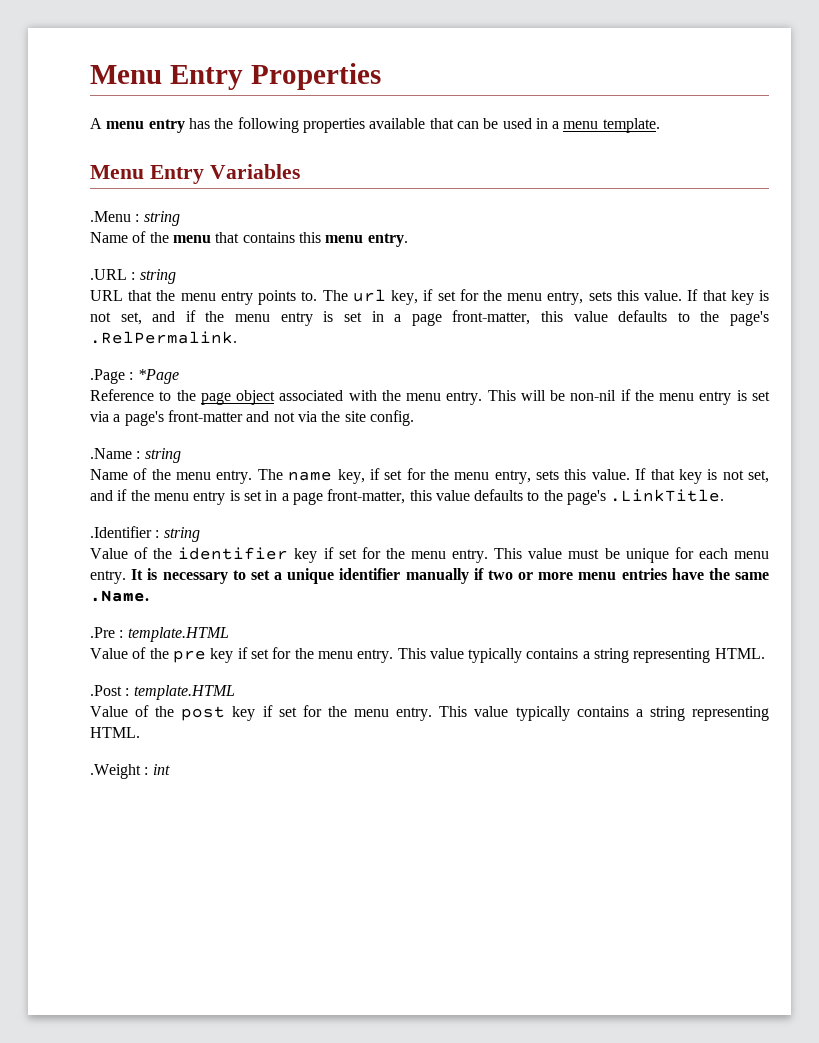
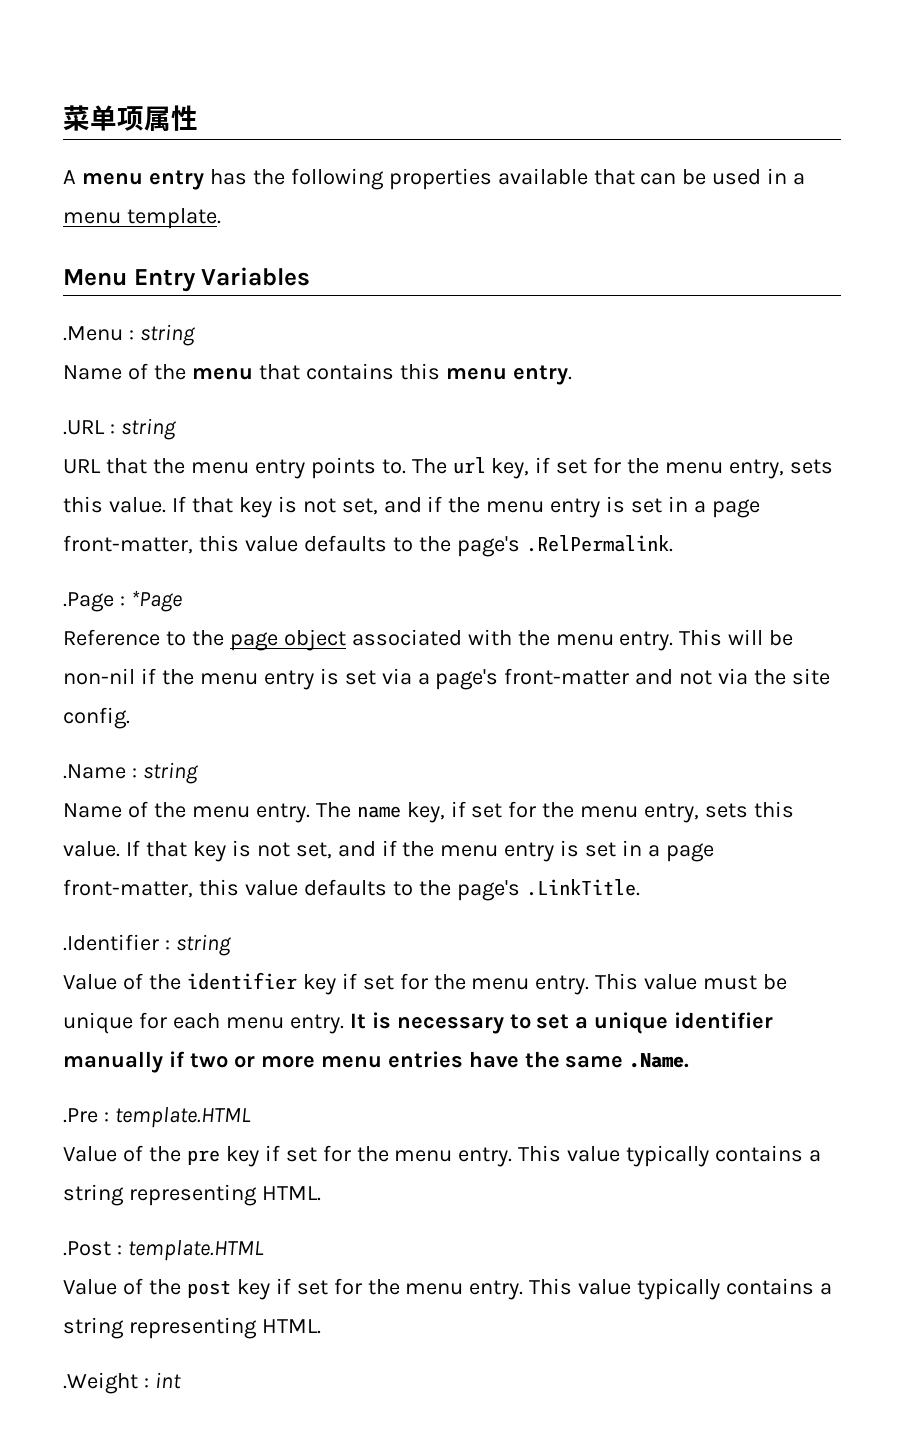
- Menu Entry Properties
+ 菜单项属性

